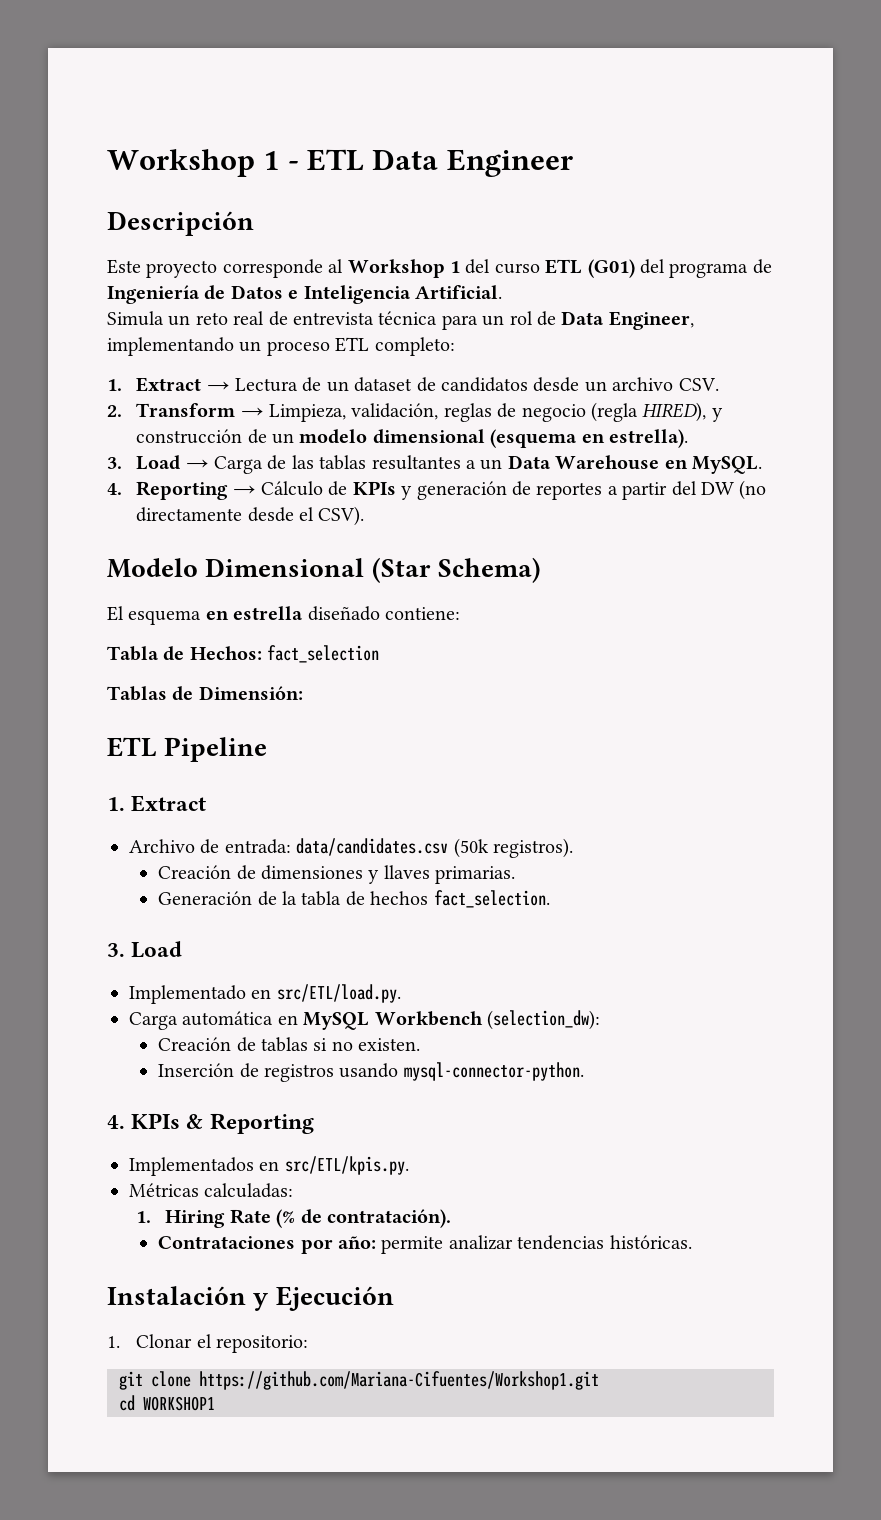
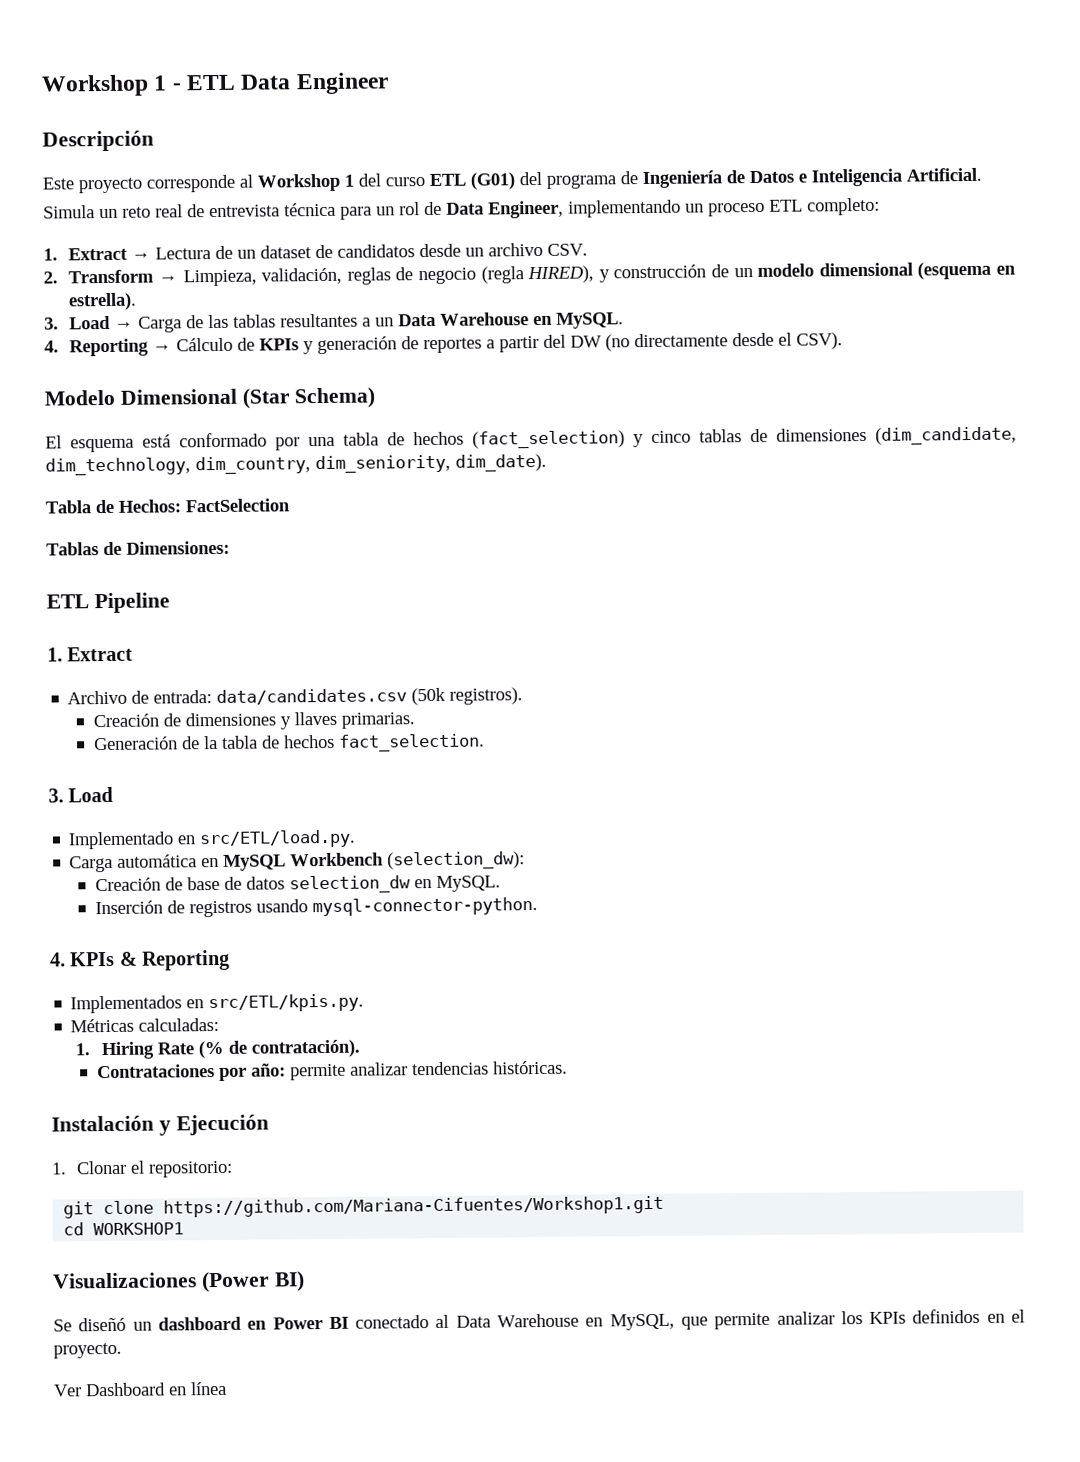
- El esquema en estrella diseñado contiene:
+ El esquema está conformado por una tabla de hechos (fact_selection) y cinco tablas de dimensiones (dim_candidate, dim_technology, dim_country, dim_seniority, dim_date).
- Tabla de Hechos: fact_selection
+ Tabla de Hechos: FactSelection
- Tablas de Dimensión:
+ Tablas de Dimensiones:
- Creación de tablas si no existen.
+ Creación de base de datos selection_dw en MySQL.
+ Visualizaciones (Power BI)
+ Se diseñó un dashboard en Power BI conectado al Data Warehouse en MySQL, que permite analizar los KPIs definidos en el proyecto.
+ Ver Dashboard en línea

